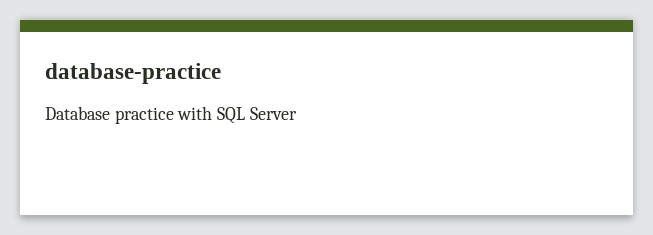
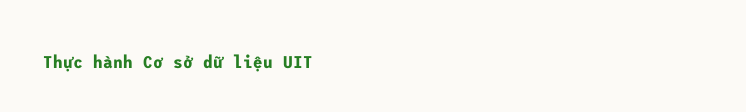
- database-practice
- Database practice with SQL Server
+ Thực hành Cơ sở dữ liệu UIT

